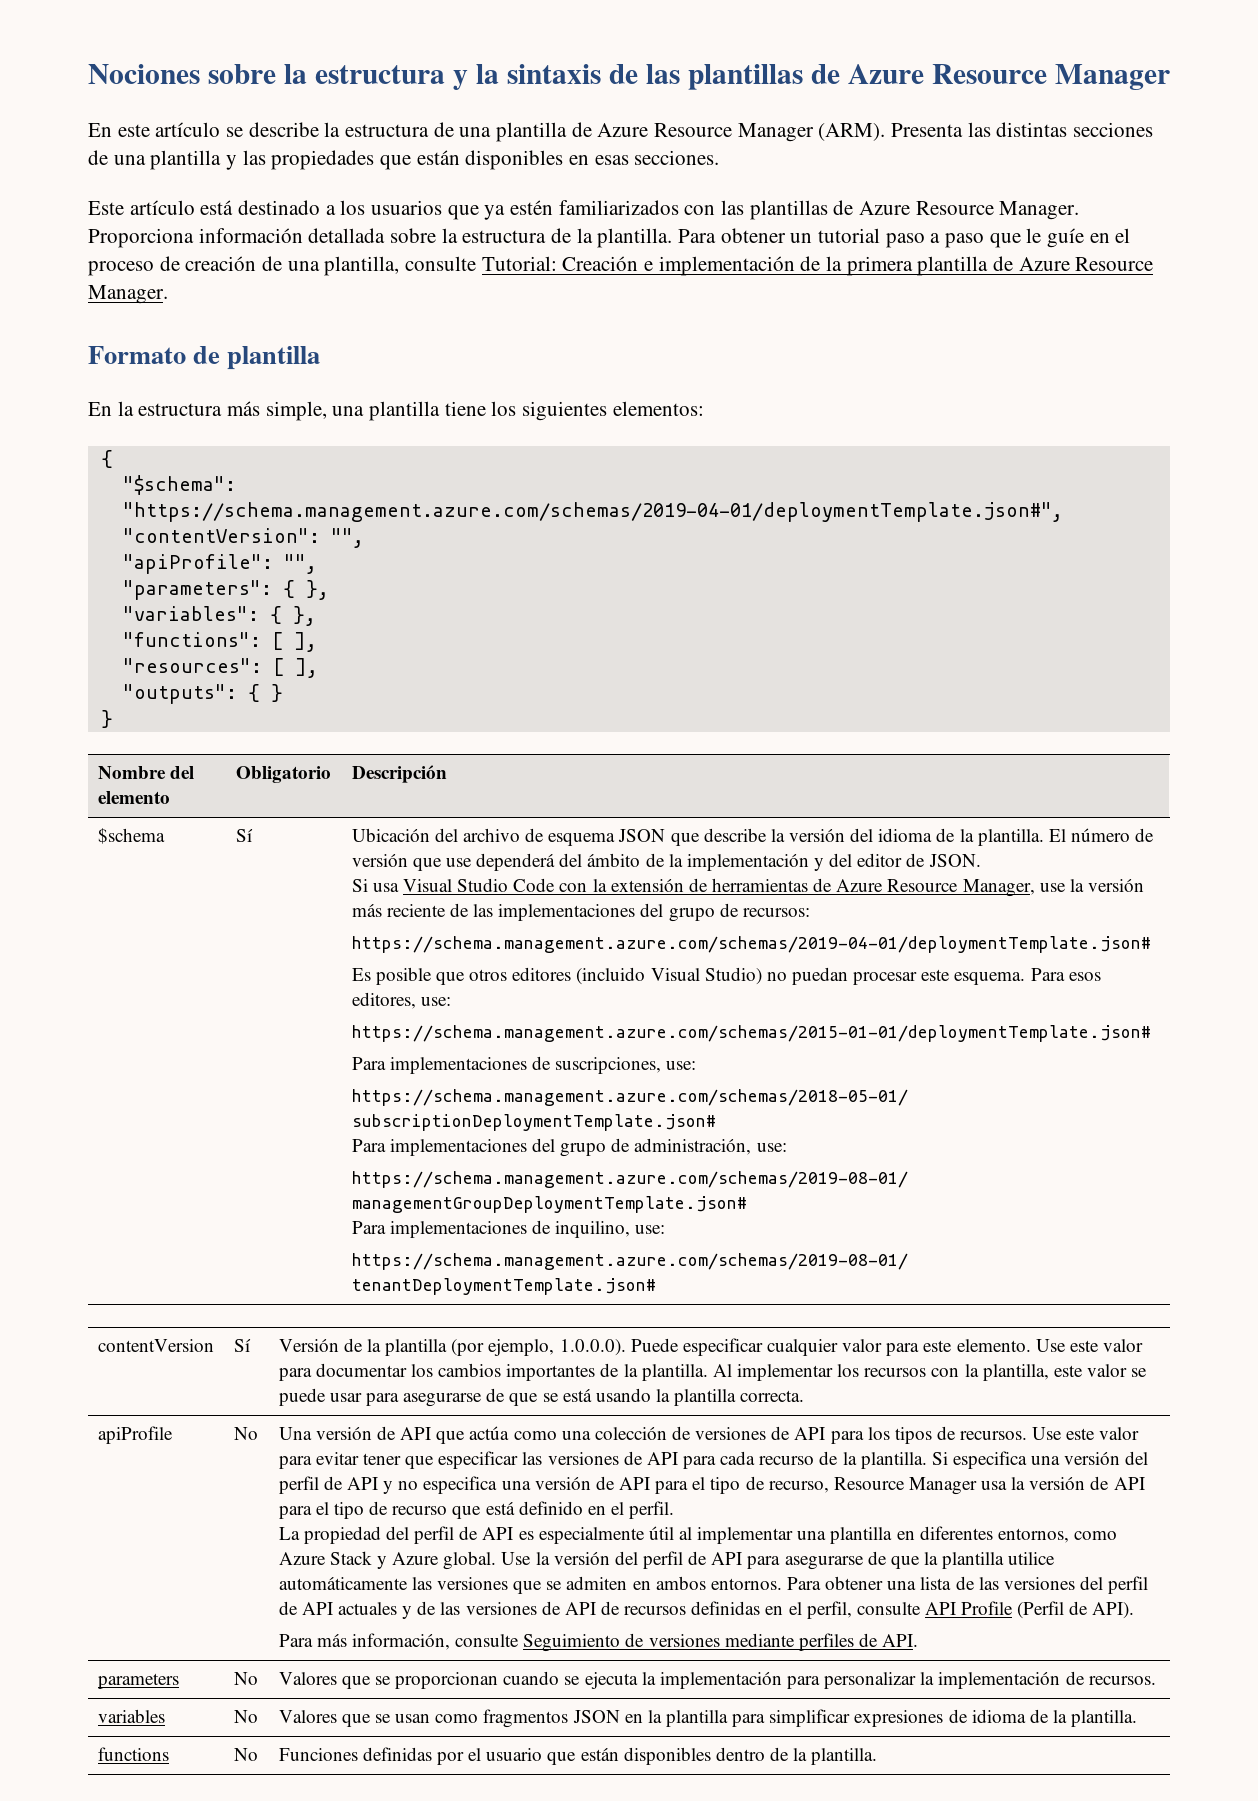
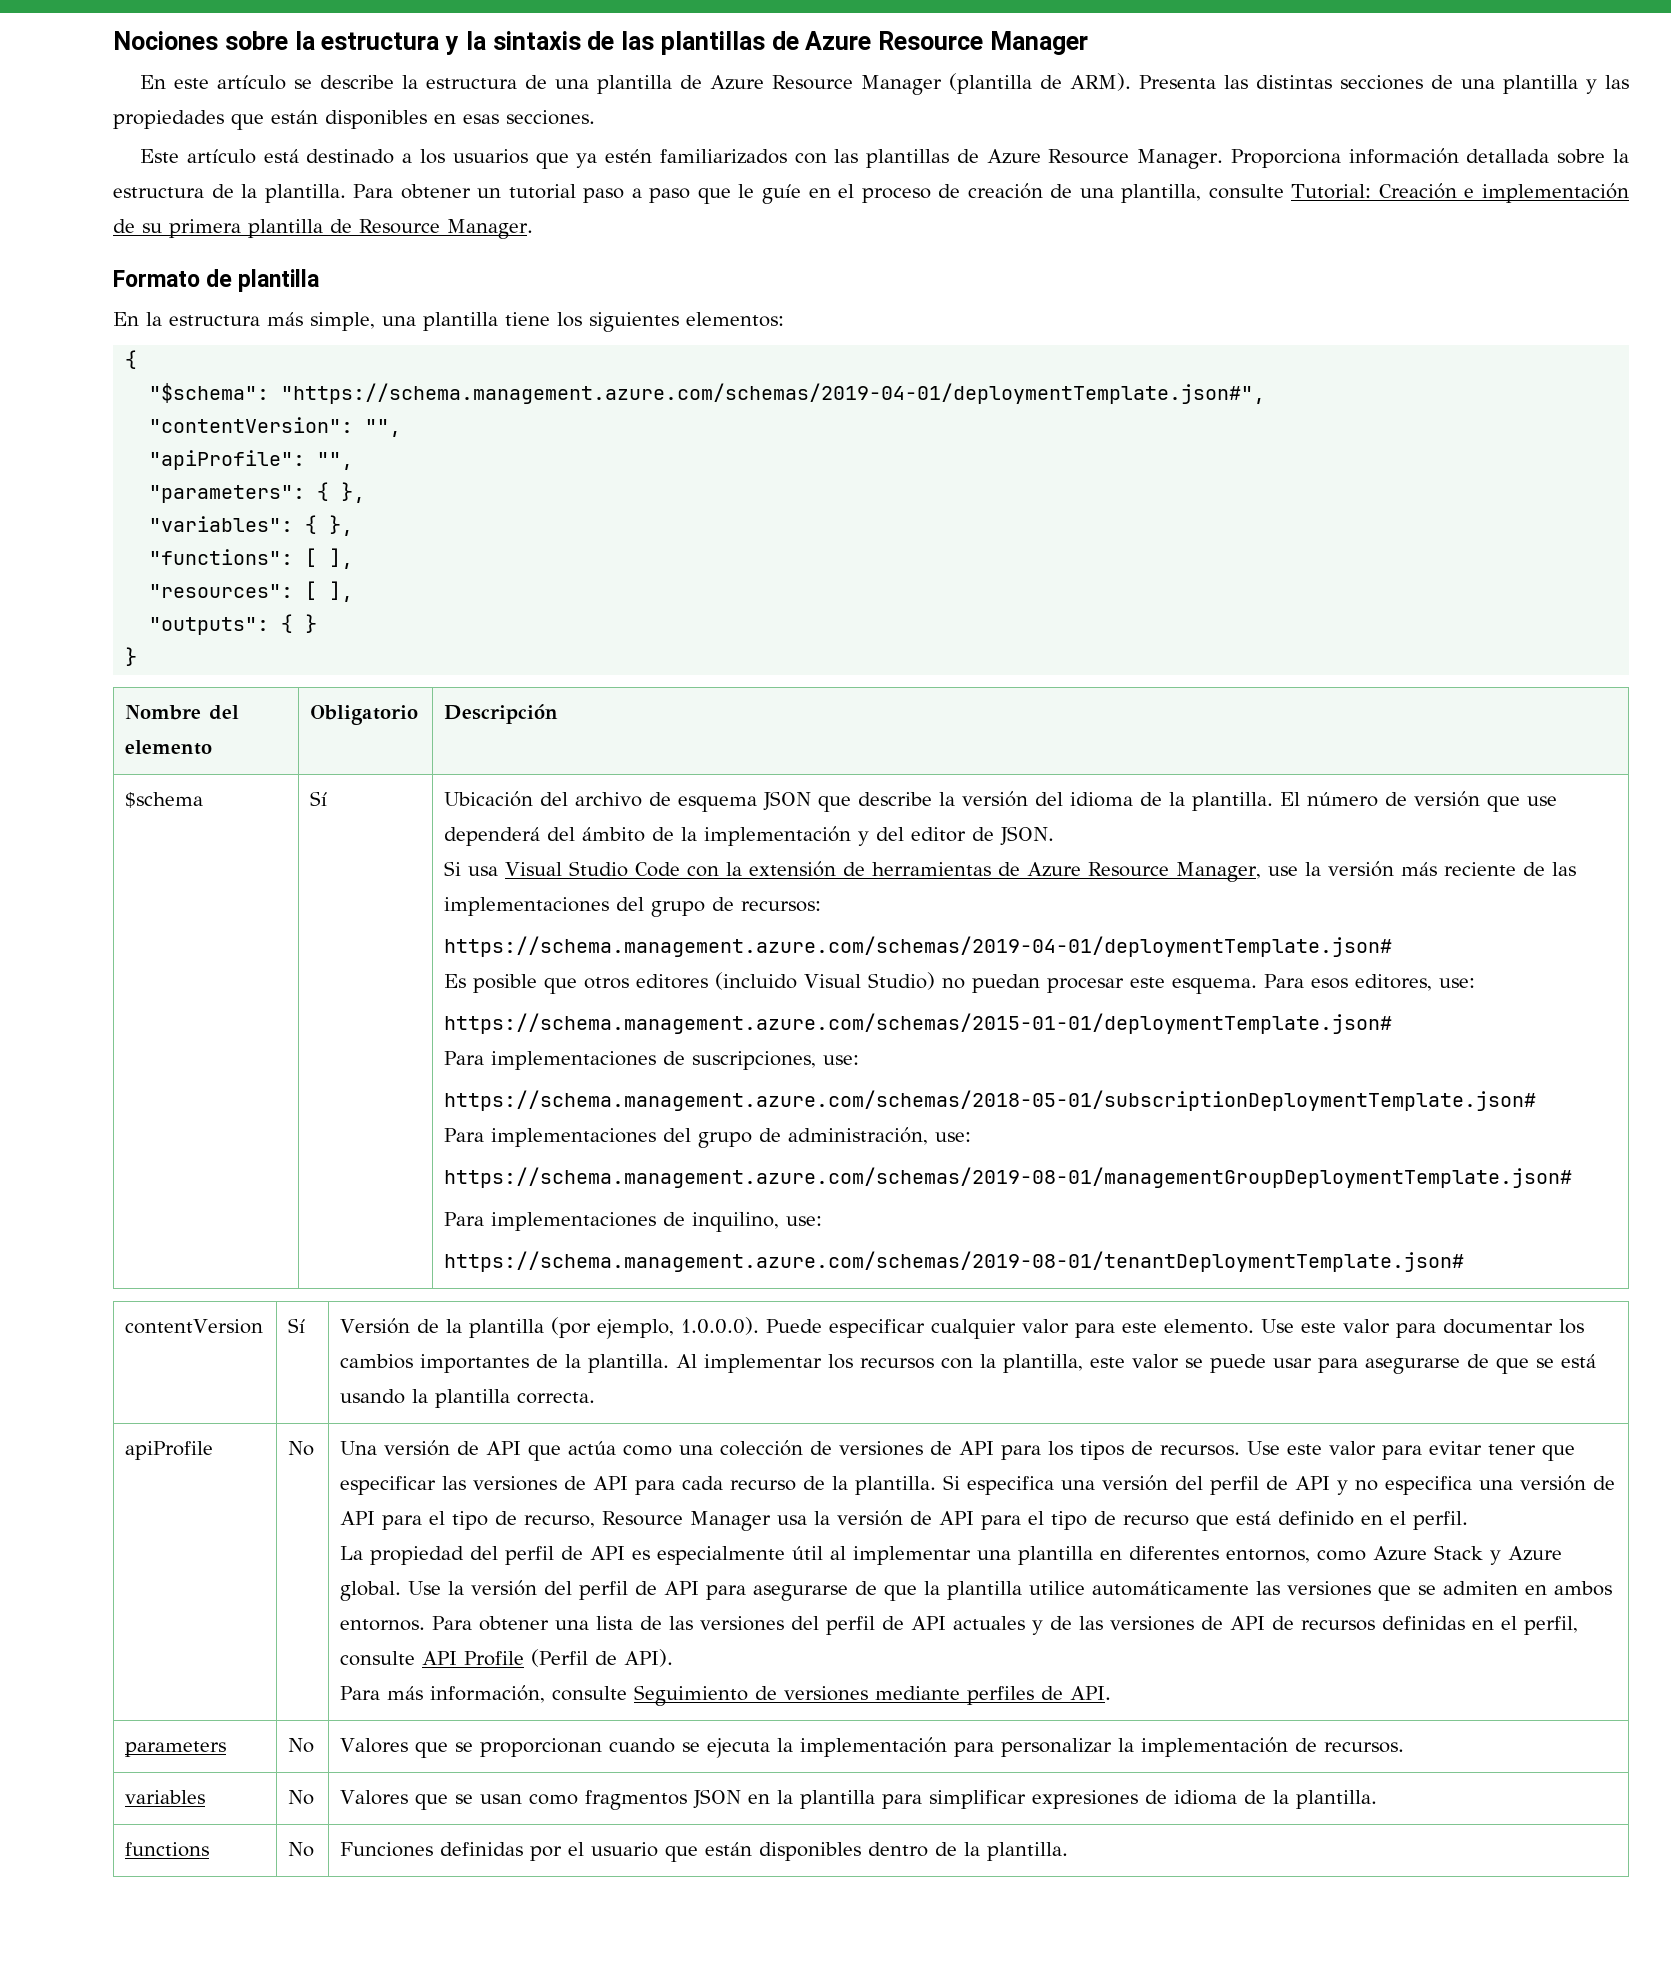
- En este artículo se describe la estructura de una plantilla de Azure Resource Manager (ARM).
+ En este artículo se describe la estructura de una plantilla de Azure Resource Manager (plantilla de ARM).
- Para obtener un tutorial paso a paso que le guíe en el proceso de creación de una plantilla, consulte Tutorial: Creación e implementación de la primera plantilla de Azure Resource Manager.
+ Para obtener un tutorial paso a paso que le guíe en el proceso de creación de una plantilla, consulte Tutorial: Creación e implementación de su primera plantilla de Resource Manager.

